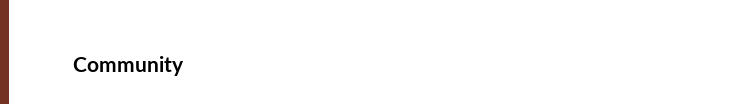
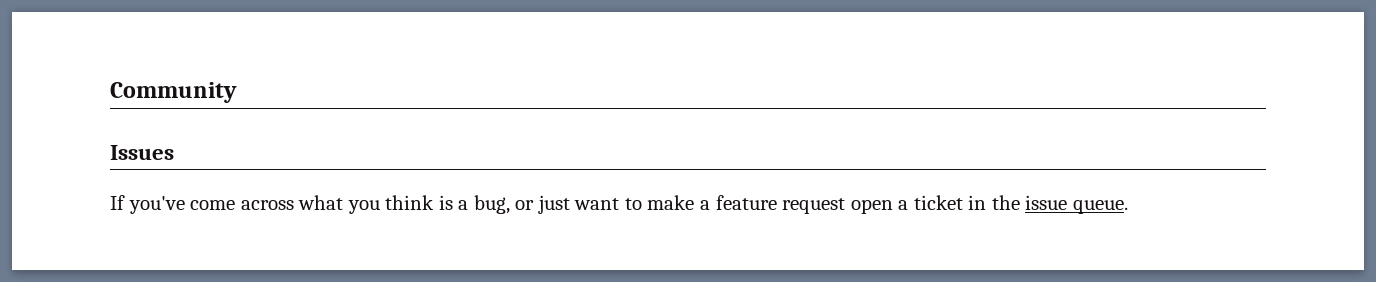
+ Issues
+ If you've come across what you think is a bug, or just want to make a feature request open a ticket in the issue queue.

